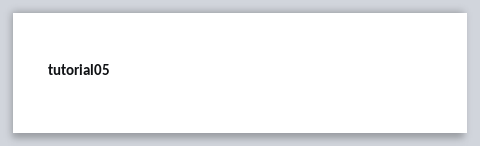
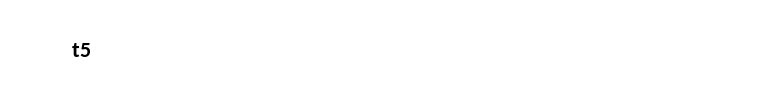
- tutorial05
+ t5

